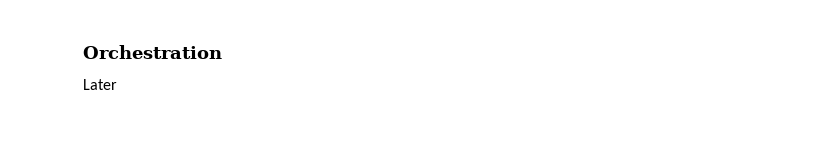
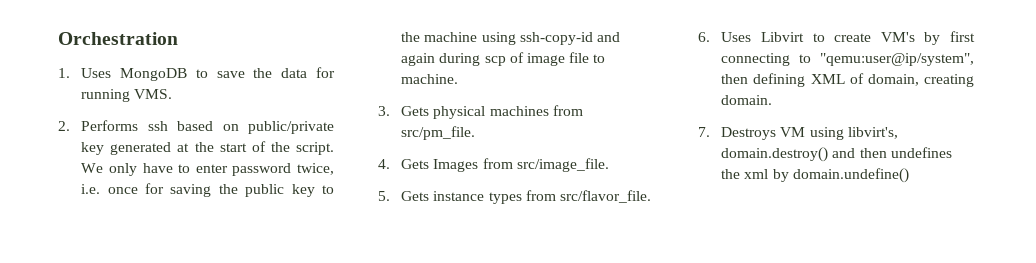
- Later
+ 1. Uses MongoDB to save the data for running VMS.
+ 2. Performs ssh based on public/private key generated at the start of the script. We only have to enter password twice, i.e. once for saving the public key to the machine using ssh-copy-id and again during scp of image file to machine.
+ 3. Gets physical machines from src/pm_file.
+ 4. Gets Images from src/image_file.
+ 5. Gets instance types from src/flavor_file.
+ 6. Uses Libvirt to create VM's by first connecting to "qemu:user@ip/system", then defining XML of domain, creating domain.
+ 7. Destroys VM using libvirt's, domain.destroy() and then undefines the xml by domain.undefine()

